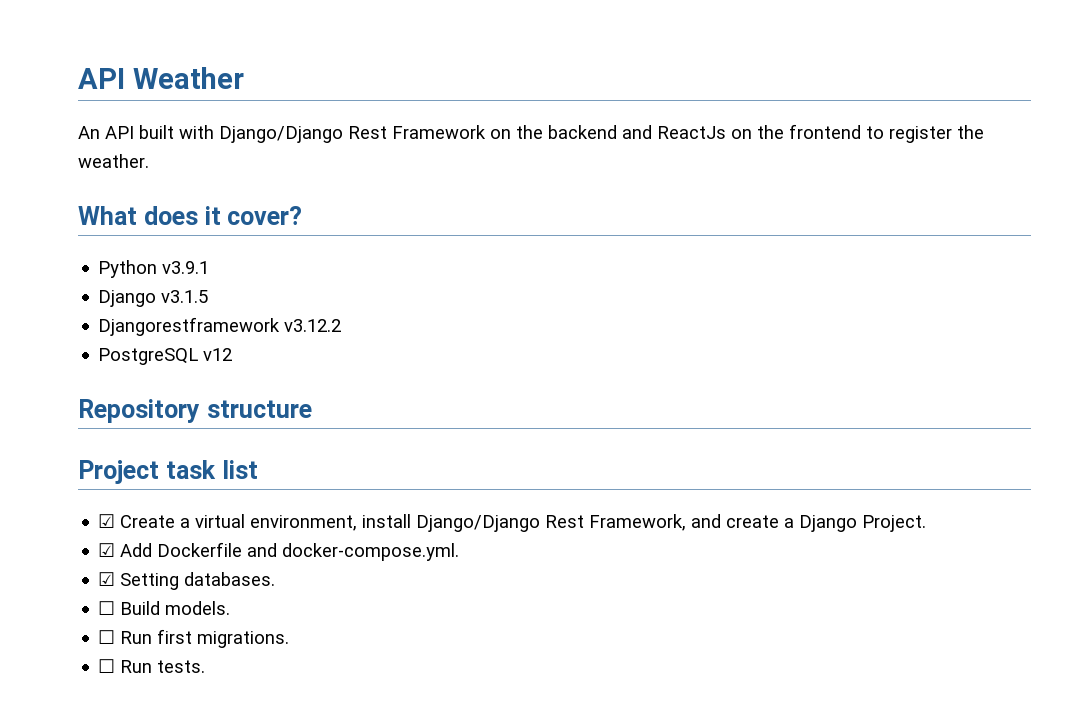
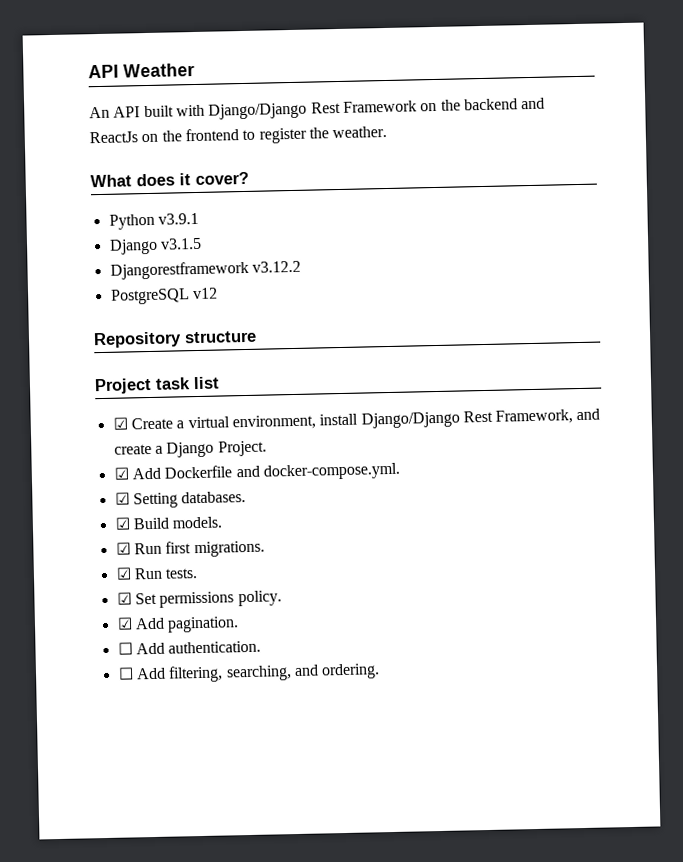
- ☐ Build models.
+ ☑ Build models.
- ☐ Run first migrations.
+ ☑ Run first migrations.
- ☐ Run tests.
+ ☑ Run tests.
+ ☑ Set permissions policy.
+ ☑ Add pagination.
+ ☐ Add authentication.
+ ☐ Add filtering, searching, and ordering.

